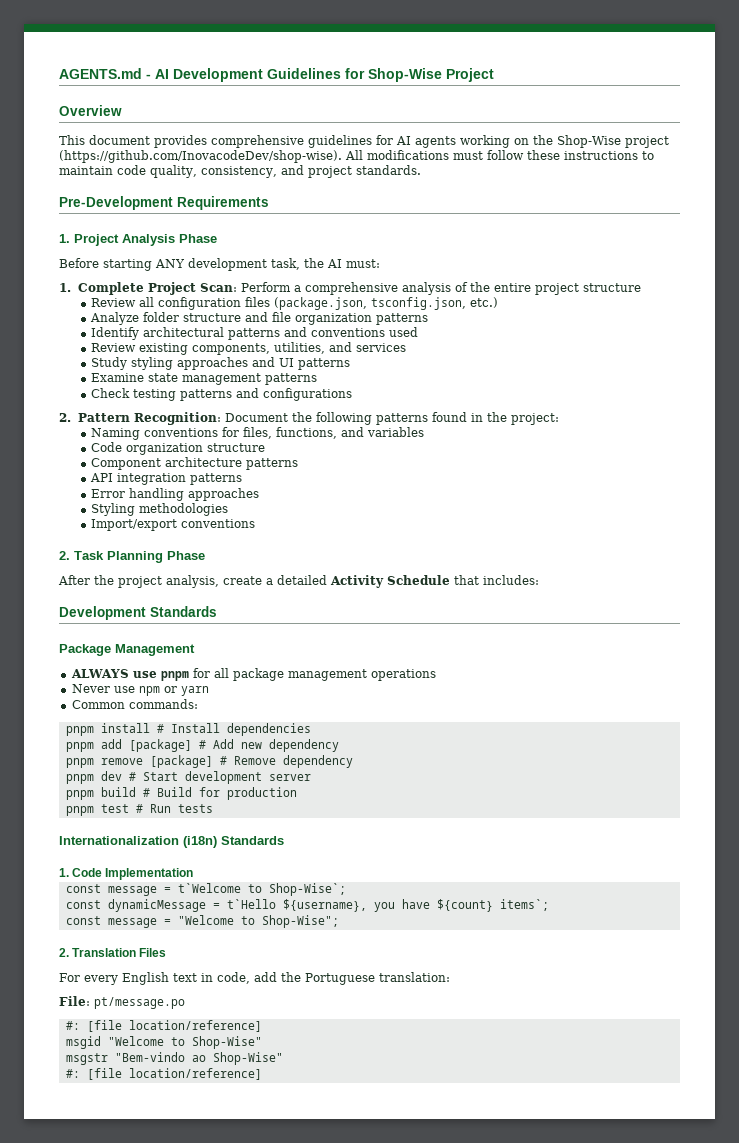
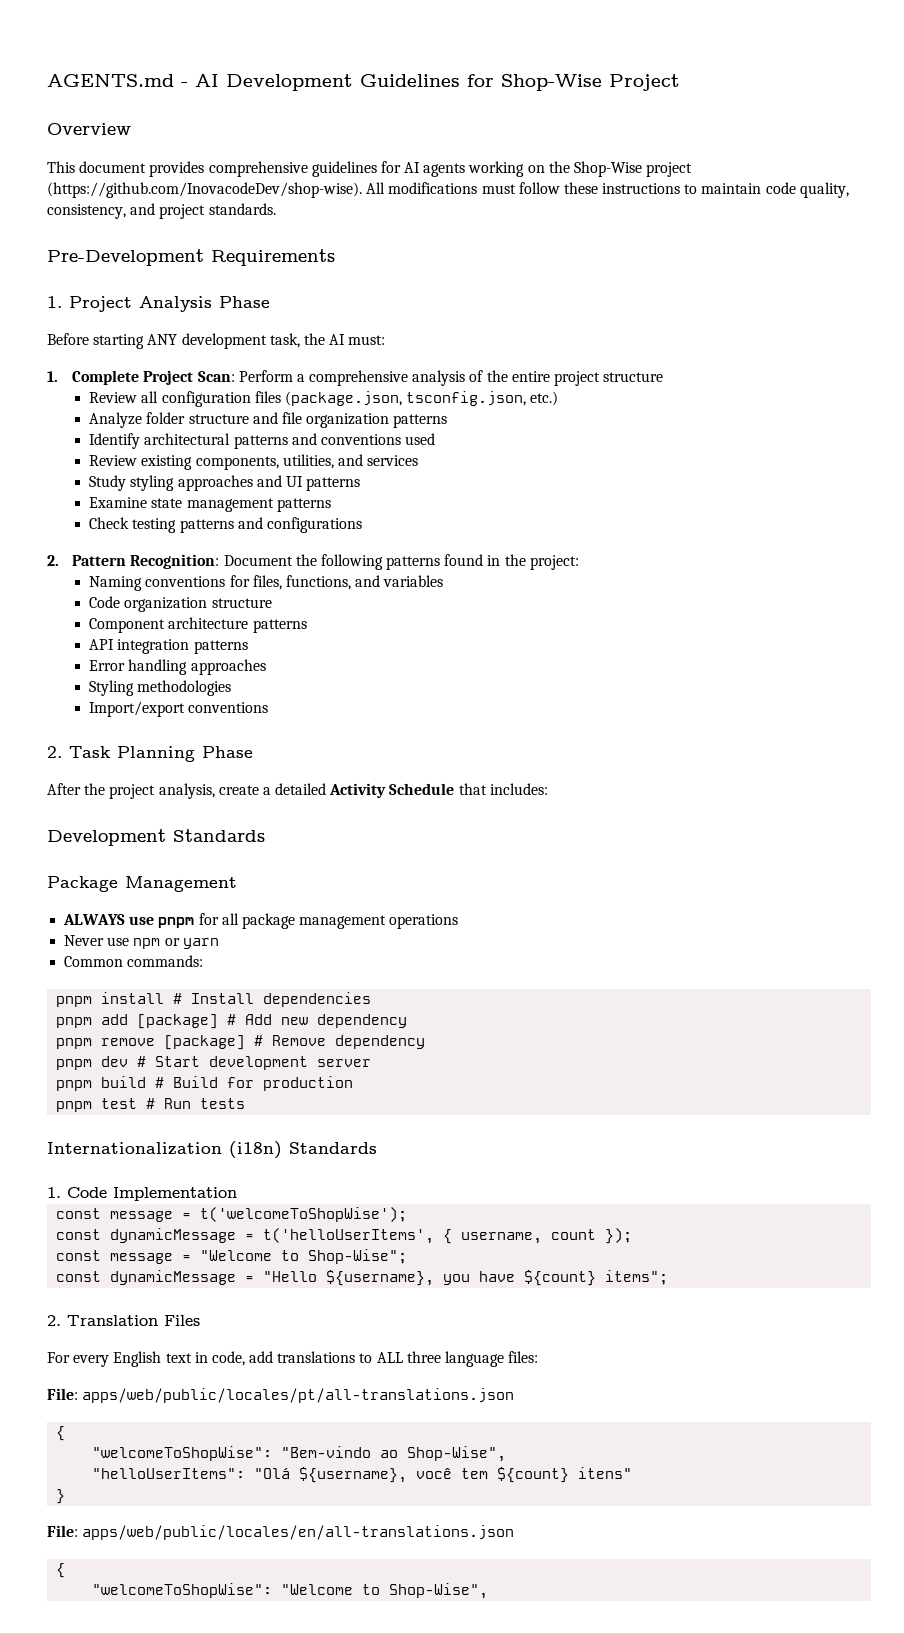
- const message = t`Welcome to Shop-Wise`;
- const dynamicMessage = t`Hello ${username}, you have ${count} items`;
+ const message = t('welcomeToShopWise');
+ const dynamicMessage = t('helloUserItems', { username, count });
+ const dynamicMessage = "Hello ${username}, you have ${count} items";
- For every English text in code, add the Portuguese translation:
- File: pt/message.po
- #: [file location/reference]
- msgid "Welcome to Shop-Wise"
- msgstr "Bem-vindo ao Shop-Wise"
- #: [file location/reference]
+ For every English text in code, add translations to ALL three language files:
+ File: apps/web/public/locales/pt/all-translations.json
+ {
+ "welcomeToShopWise": "Bem-vindo ao Shop-Wise",
+ "helloUserItems": "Olá ${username}, você tem ${count} itens"
+ }
+ File: apps/web/public/locales/en/all-translations.json
+ {
+ "welcomeToShopWise": "Welcome to Shop-Wise",

